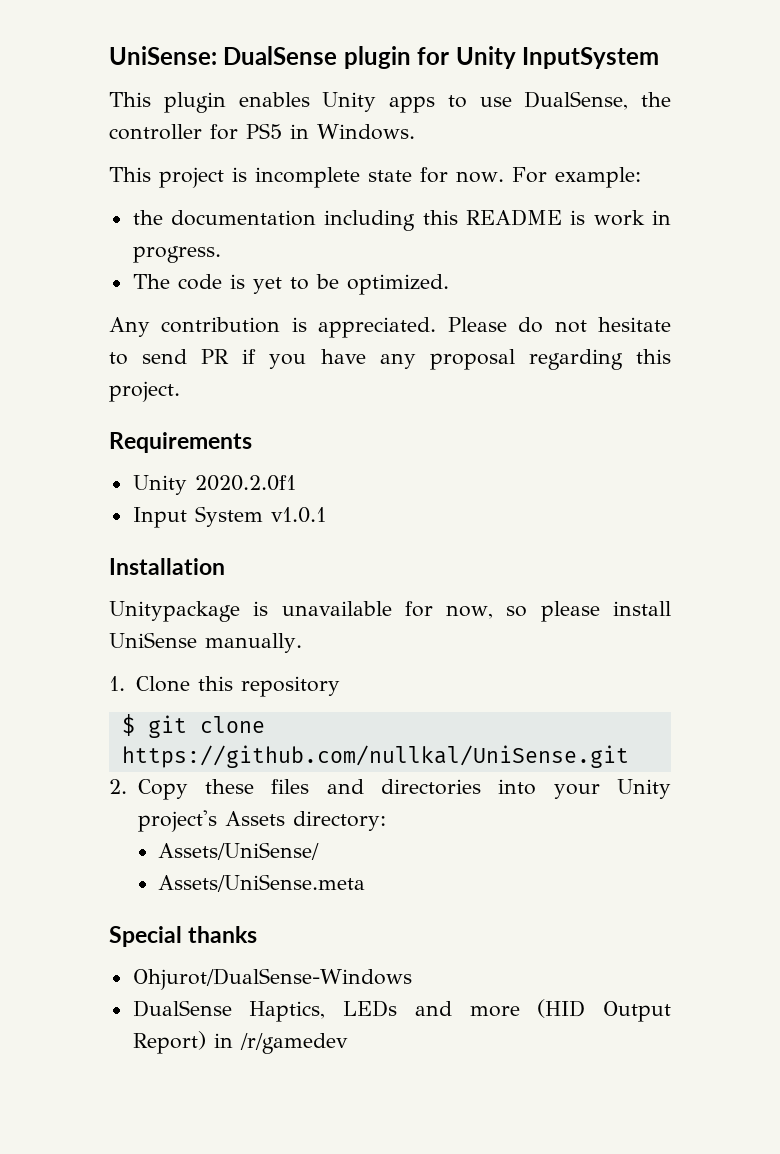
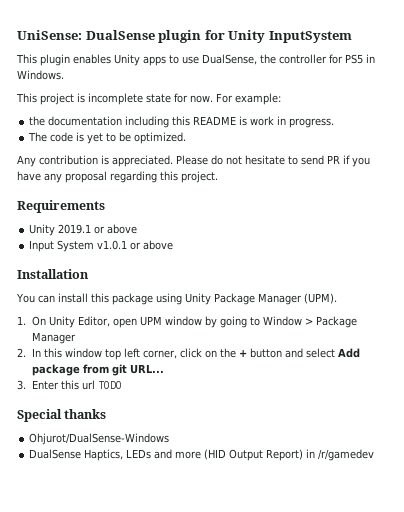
- Unity 2020.2.0f1
+ Unity 2019.1 or above
- Input System v1.0.1
+ Input System v1.0.1 or above
- Unitypackage is unavailable for now, so please install UniSense manually.
- 1. Clone this repository
- $ git clone https://github.com/nullkal/UniSense.git
- 2. Copy these files and directories into your Unity project's Assets directory:
- Assets/UniSense/
- Assets/UniSense.meta
+ You can install this package using Unity Package Manager (UPM).
+ 1. On Unity Editor, open UPM window by going to Window > Package Manager
+ 2. In this window top left corner, click on the + button and select Add package from git URL...
+ 3. Enter this url TODO

